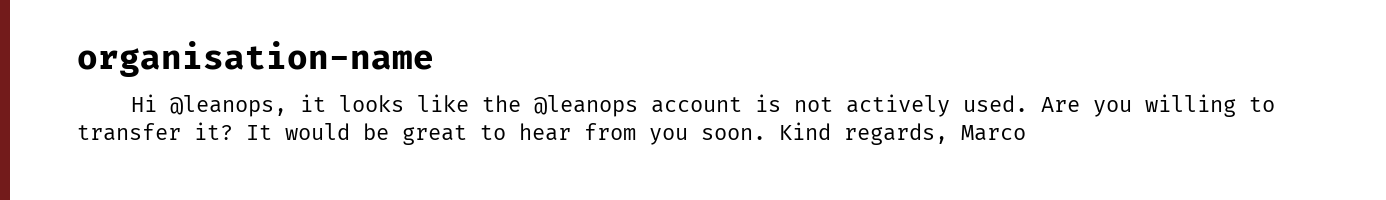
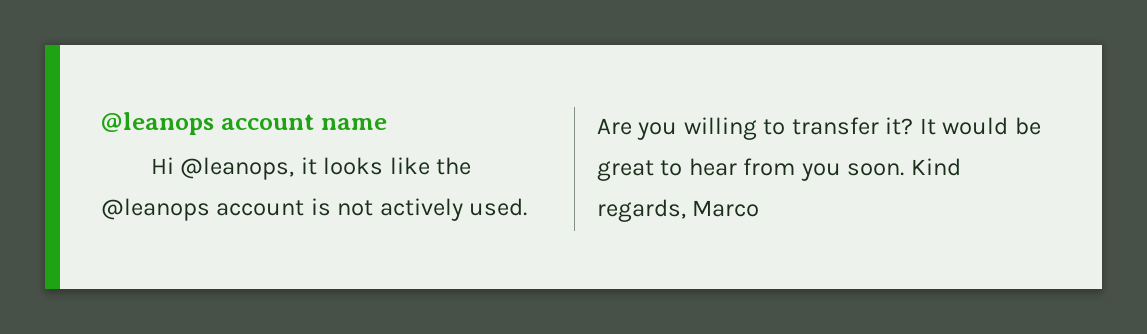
- organisation-name
+ @leanops account name

